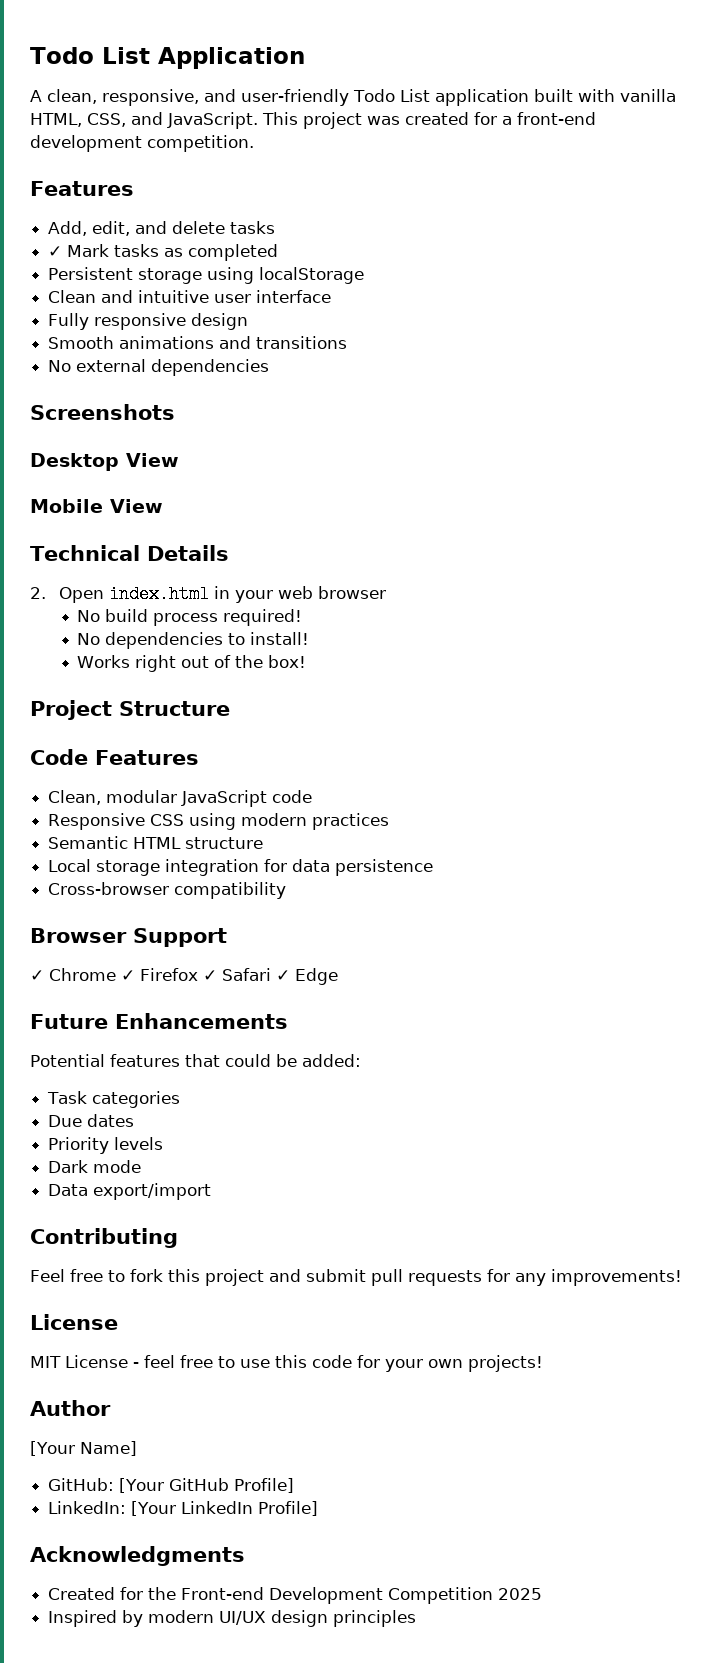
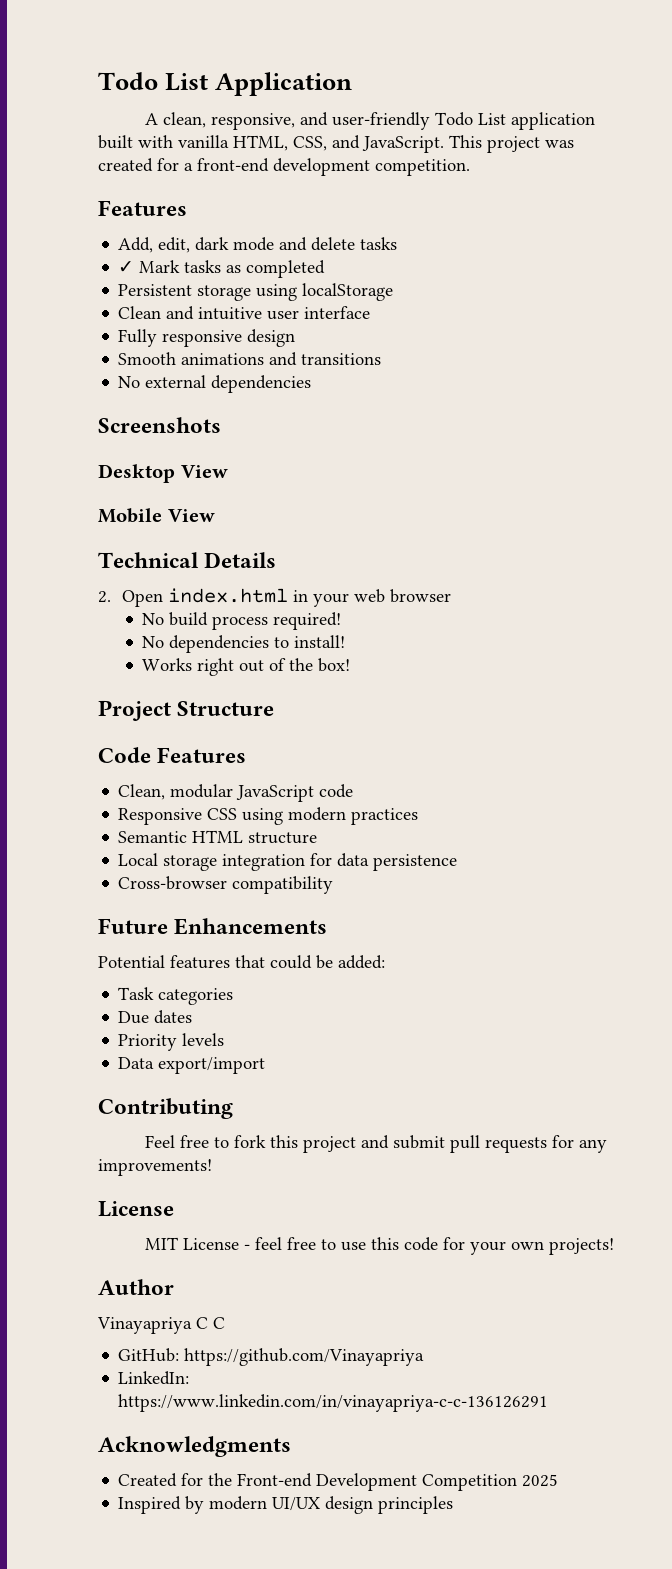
- Add, edit, and delete tasks
+ Add, edit, dark mode and delete tasks
- Browser Support
- ✓ Chrome ✓ Firefox ✓ Safari ✓ Edge
- Dark mode
- [Your Name]
- GitHub: [Your GitHub Profile]
- LinkedIn: [Your LinkedIn Profile]
+ Vinayapriya C C
+ GitHub: https://github.com/Vinayapriya
+ LinkedIn: https://www.linkedin.com/in/vinayapriya-c-c-136126291

